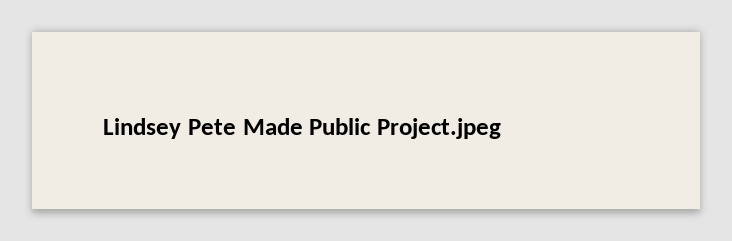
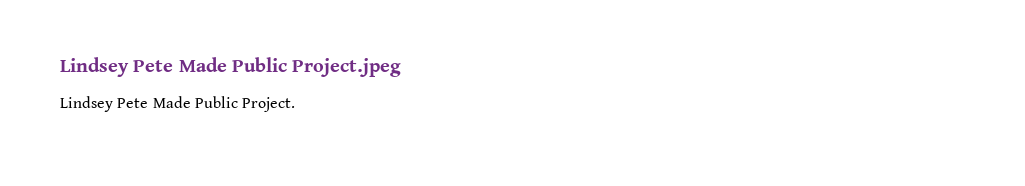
+ Lindsey Pete Made Public Project.

